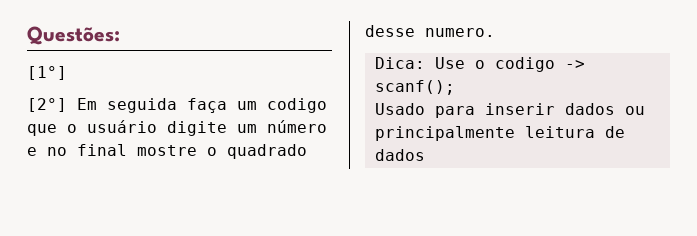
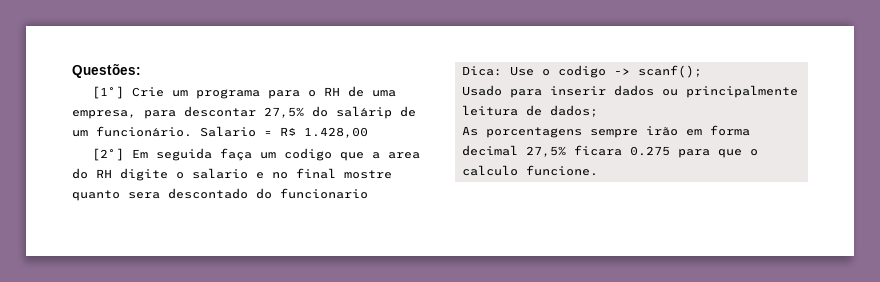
- [1°]
+ [1°] Crie um programa para o RH de uma empresa, para descontar 27,5% do salárip de um funcionário. Salario = R$ 1.428,00
- [2°] Em seguida faça um codigo que o usuário digite um número e no final mostre o quadrado desse numero.
+ [2°] Em seguida faça um codigo que a area do RH digite o salario e no final mostre quanto sera descontado do funcionario
- Usado para inserir dados ou principalmente leitura de dados
+ Usado para inserir dados ou principalmente leitura de dados;
+ As porcentagens sempre irão em forma decimal 27,5% ficara 0.275 para que o calculo funcione.

